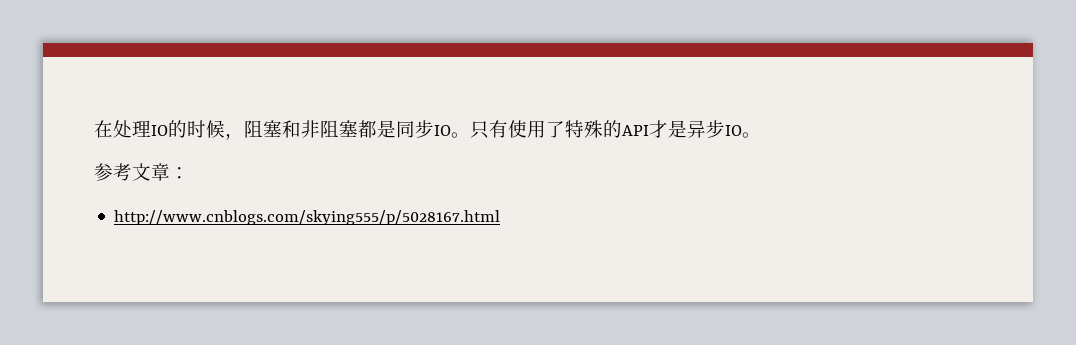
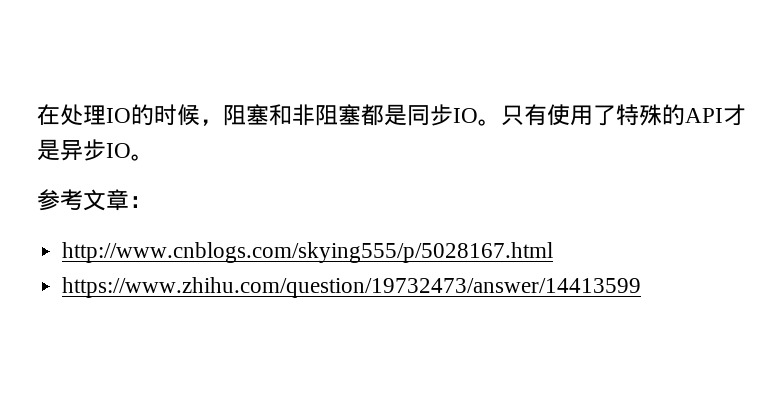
+ https://www.zhihu.com/question/19732473/answer/14413599

